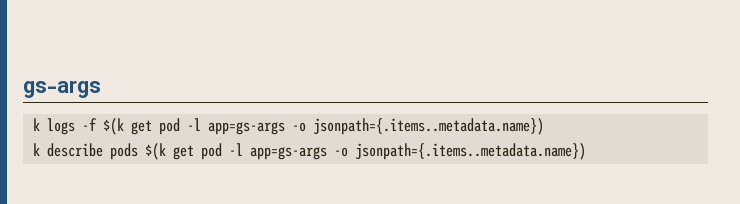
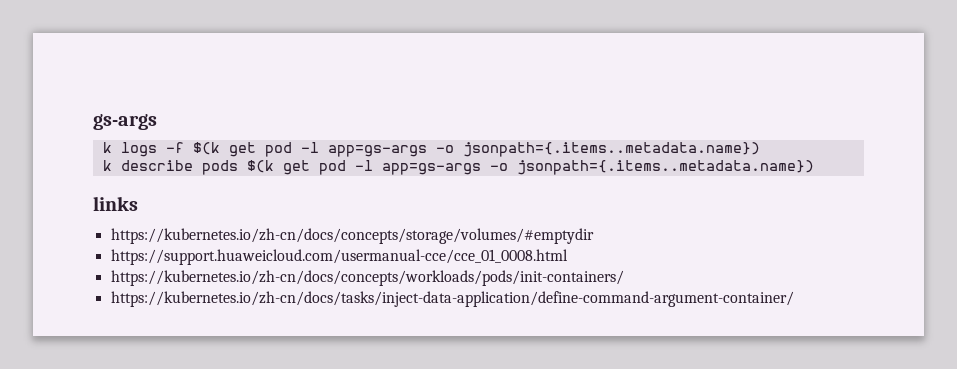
+ links
+ https://kubernetes.io/zh-cn/docs/concepts/storage/volumes/#emptydir
+ https://support.huaweicloud.com/usermanual-cce/cce_01_0008.html
+ https://kubernetes.io/zh-cn/docs/concepts/workloads/pods/init-containers/
+ https://kubernetes.io/zh-cn/docs/tasks/inject-data-application/define-command-argument-container/

